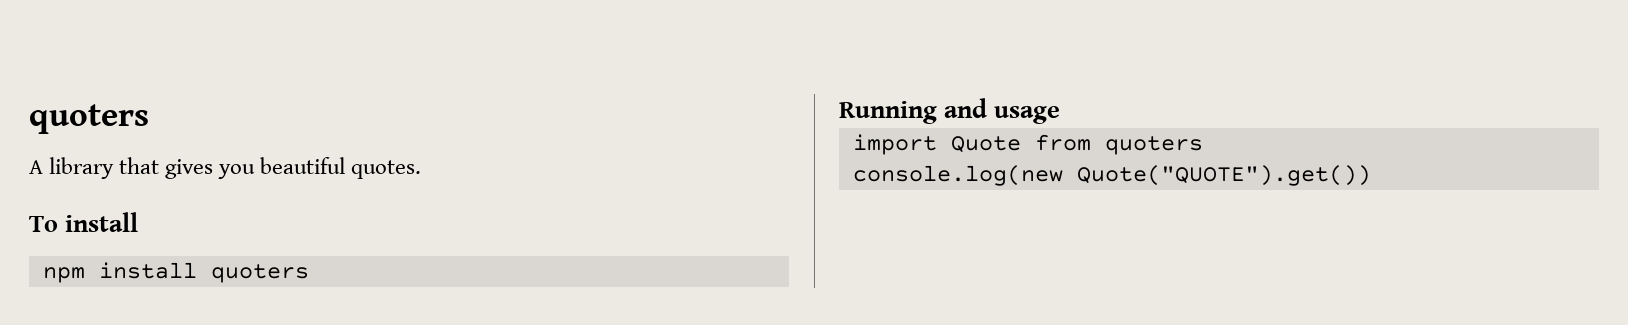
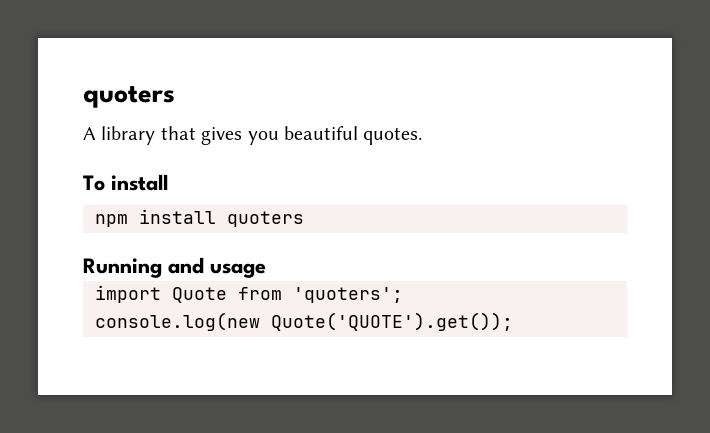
- import Quote from quoters
+ import Quote from 'quoters';
- console.log(new Quote("QUOTE").get())
+ console.log(new Quote('QUOTE').get());

